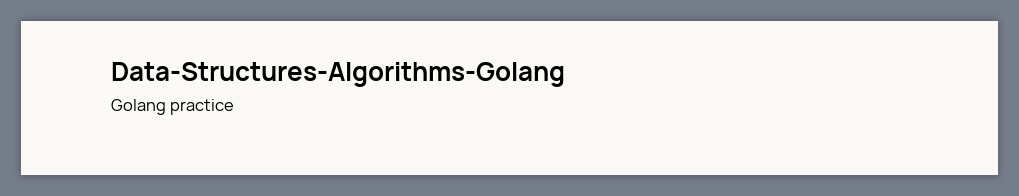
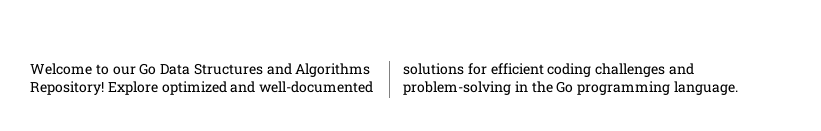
- Data-Structures-Algorithms-Golang
- Golang practice
+ Welcome to our Go Data Structures and Algorithms Repository! Explore optimized and well-documented solutions for efficient coding challenges and problem-solving in the Go programming language.

